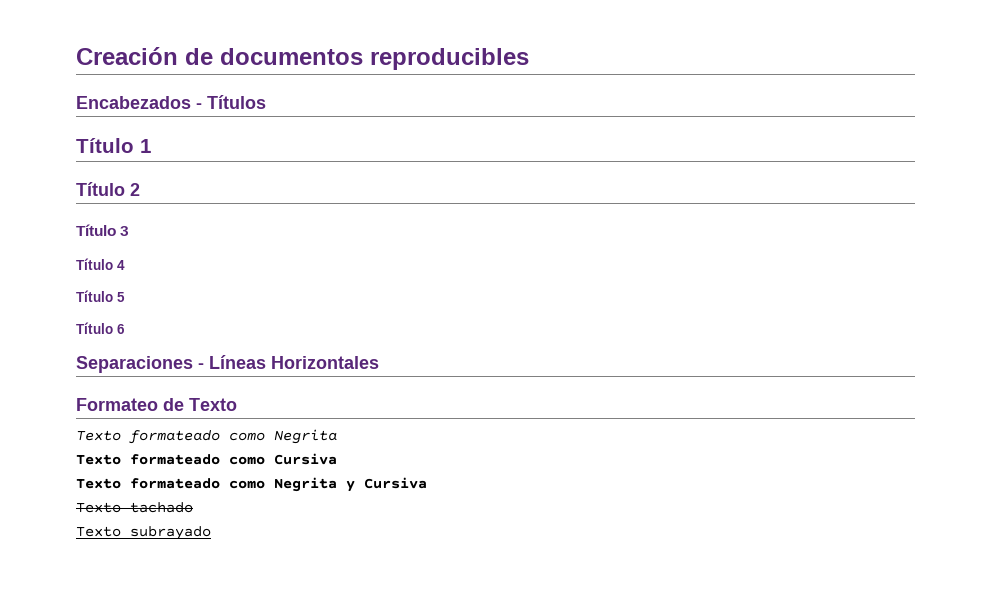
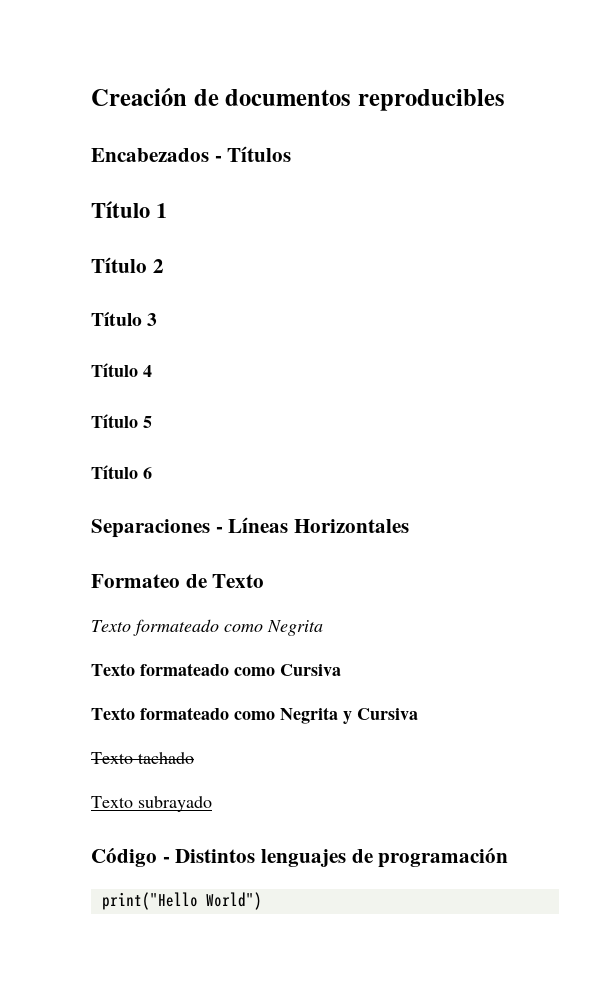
+ Código - Distintos lenguajes de programación
+ print("Hello World")

